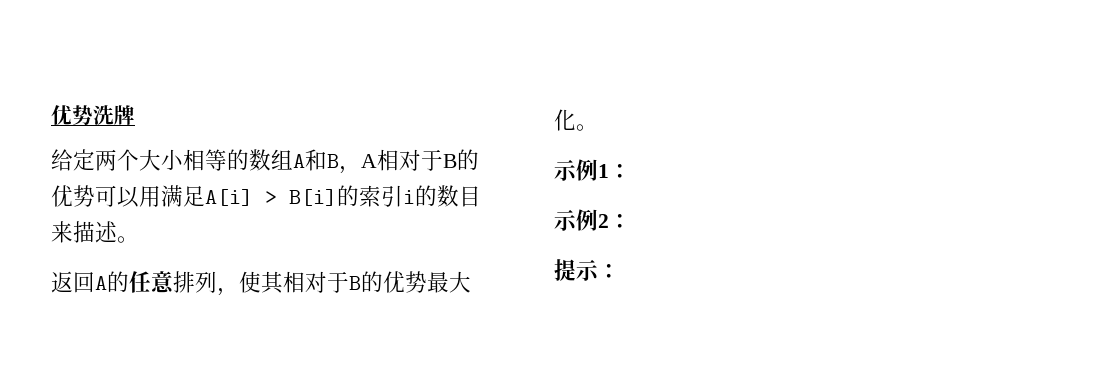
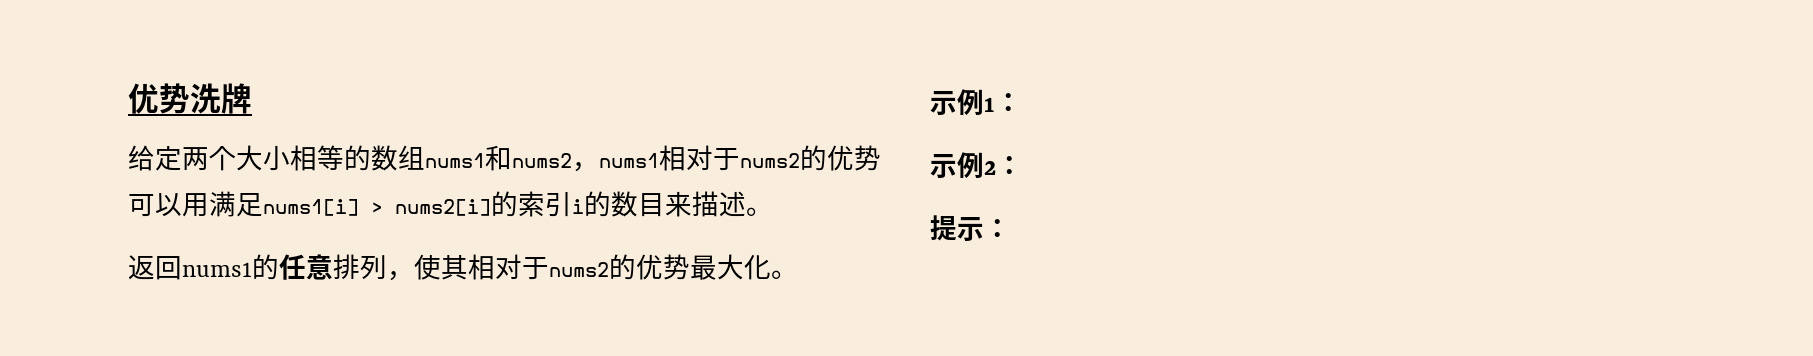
- 给定两个大小相等的数组A和B，A相对于B的优势可以用满足A[i] > B[i]的索引i的数目来描述。
+ 给定两个大小相等的数组nums1和nums2，nums1相对于nums2的优势可以用满足nums1[i] > nums2[i]的索引i的数目来描述。
- 返回A的任意排列，使其相对于B的优势最大化。
+ 返回nums1的任意排列，使其相对于nums2的优势最大化。

